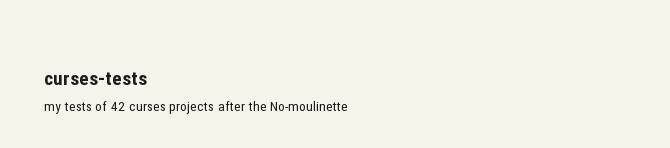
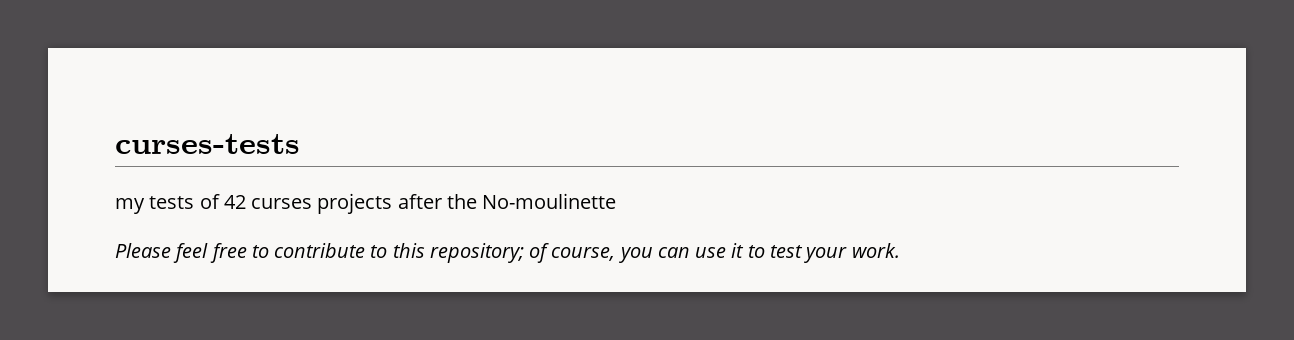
+ Please feel free to contribute to this repository; of course, you can use it to test your work.

